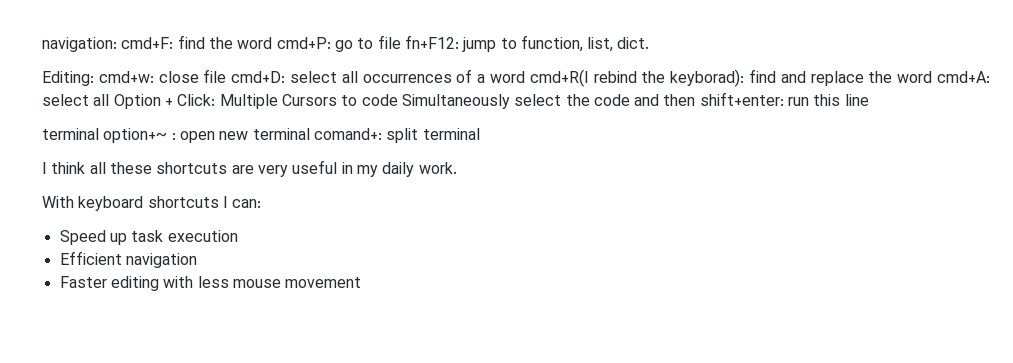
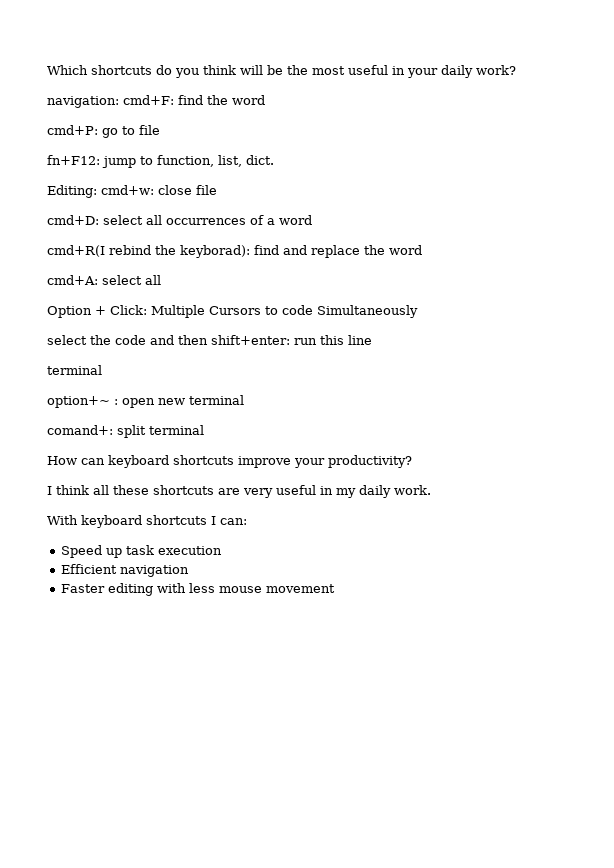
+ Which shortcuts do you think will be the most useful in your daily work?
- navigation: cmd+F: find the word cmd+P: go to file fn+F12: jump to function, list, dict.
+ navigation: cmd+F: find the word
+ cmd+P: go to file
+ fn+F12: jump to function, list, dict.
- Editing: cmd+w: close file cmd+D: select all occurrences of a word cmd+R(I rebind the keyborad): find and replace the word cmd+A: select all Option + Click: Multiple Cursors to code Simultaneously select the code and then shift+enter: run this line
- terminal option+~ : open new terminal comand+: split terminal
+ Editing: cmd+w: close file
+ cmd+D: select all occurrences of a word
+ cmd+R(I rebind the keyborad): find and replace the word
+ cmd+A: select all
+ Option + Click: Multiple Cursors to code Simultaneously
+ select the code and then shift+enter: run this line
+ terminal
+ option+~ : open new terminal
+ comand+: split terminal
+ How can keyboard shortcuts improve your productivity?

